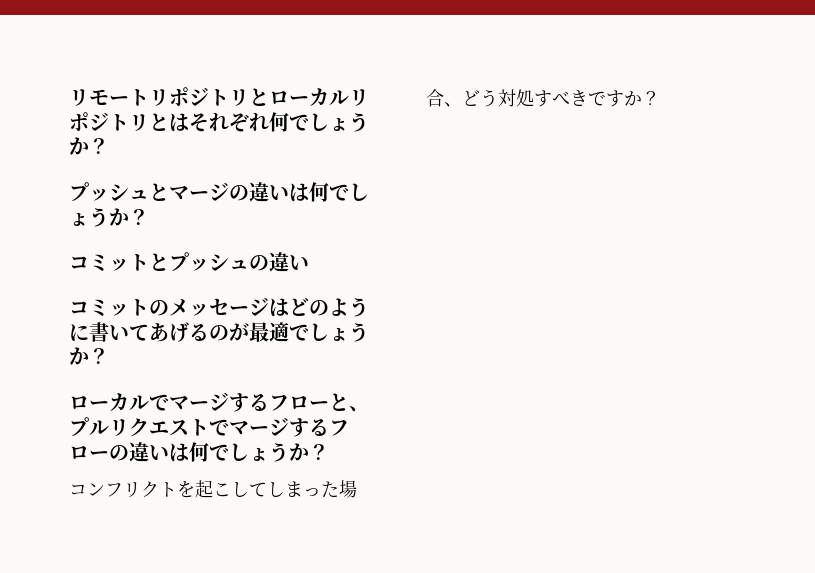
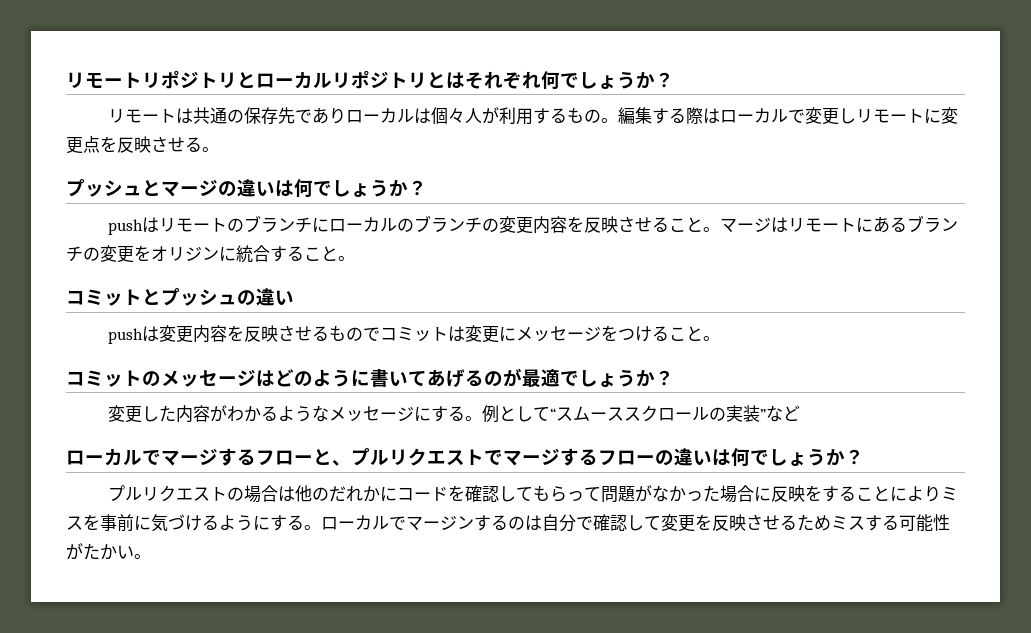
+ リモートは共通の保存先でありローカルは個々人が利用するもの。編集する際はローカルで変更しリモートに変更点を反映させる。
+ pushはリモートのブランチにローカルのブランチの変更内容を反映させること。マージはリモートにあるブランチの変更をオリジンに統合すること。
+ pushは変更内容を反映させるものでコミットは変更にメッセージをつけること。
+ 変更した内容がわかるようなメッセージにする。例として“スムーススクロールの実装”など
- コンフリクトを起こしてしまった場合、どう対処すべきですか？
+ プルリクエストの場合は他のだれかにコードを確認してもらって問題がなかった場合に反映をすることによりミスを事前に気づけるようにする。ローカルでマージンするのは自分で確認して変更を反映させるためミスする可能性がたかい。

